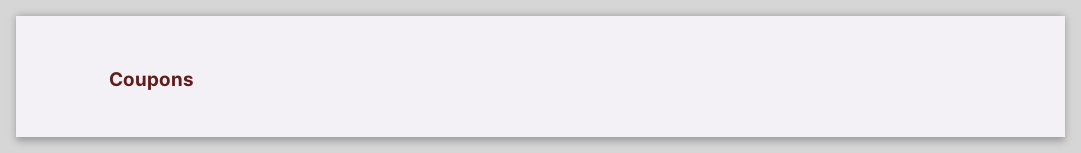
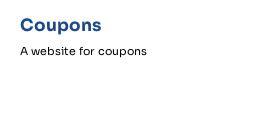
+ A website for coupons

